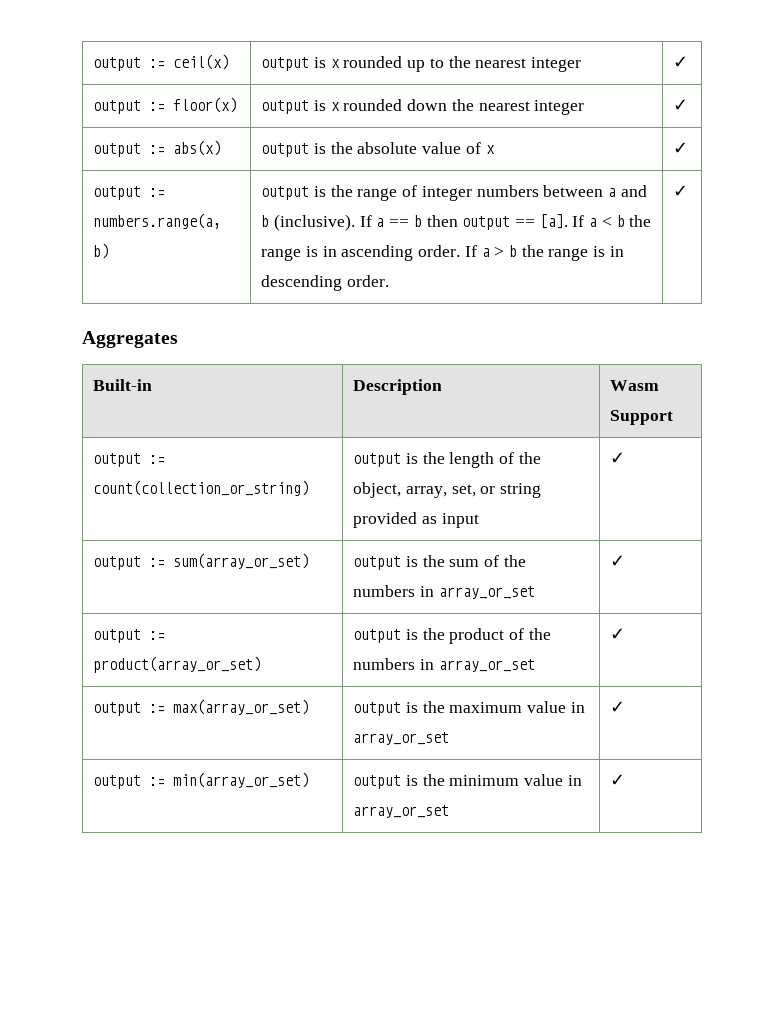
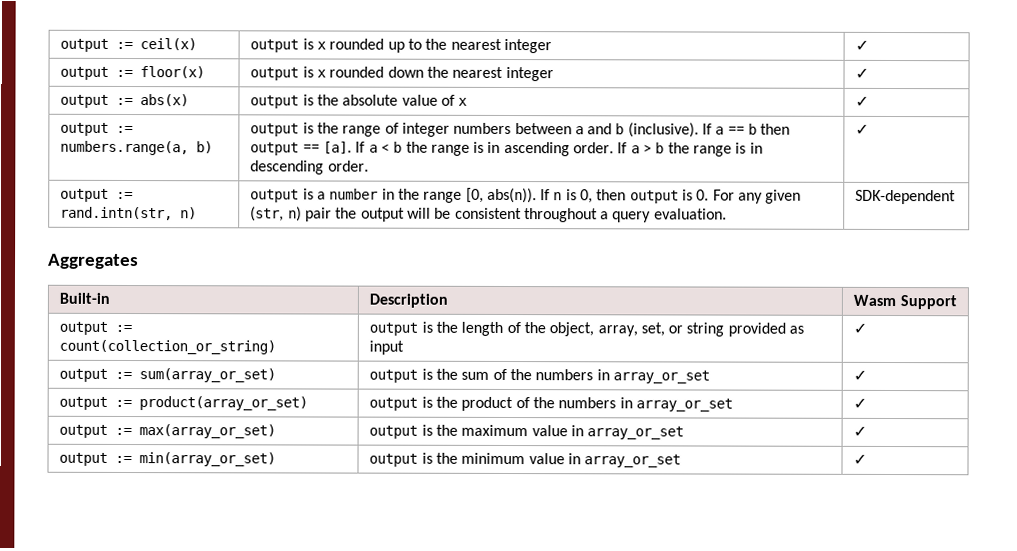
+ output := rand.intn(str, n) | output is a number in the range [0, abs(n)). If n is 0, then output is 0. For any given (str, n) pair the output will be consistent throughout a query evaluation. | SDK-dependent

